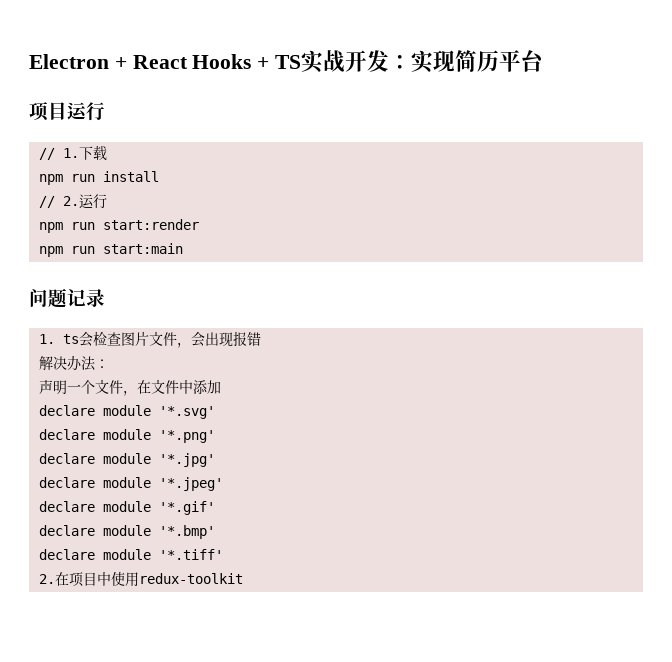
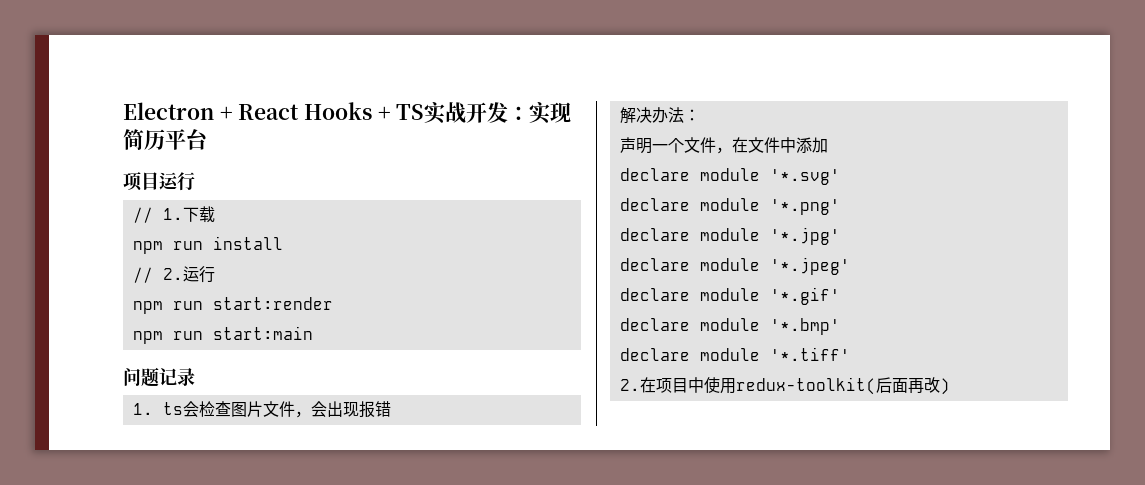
- 2.在项目中使用redux-toolkit
+ 2.在项目中使用redux-toolkit(后面再改)

